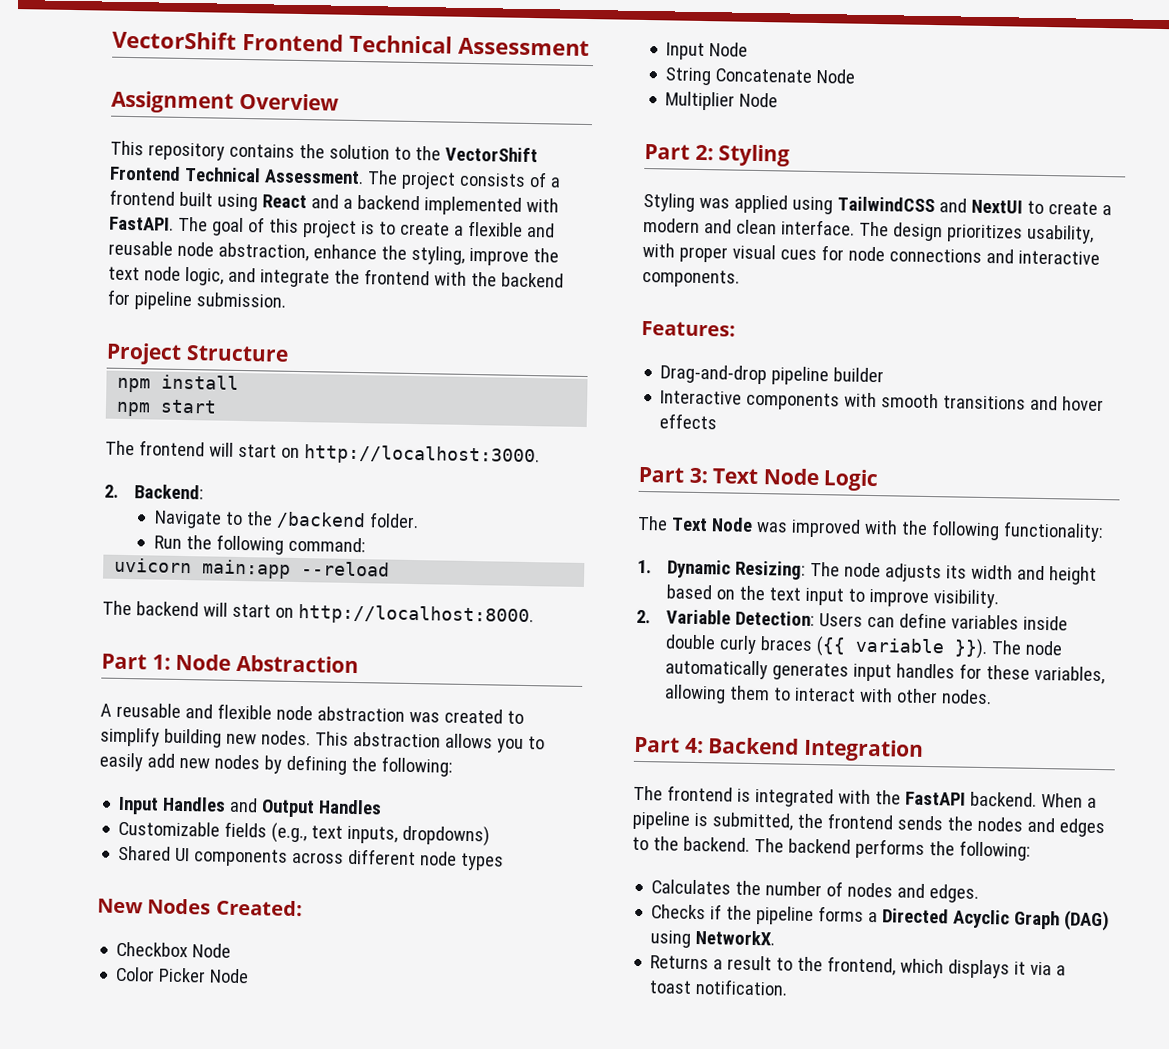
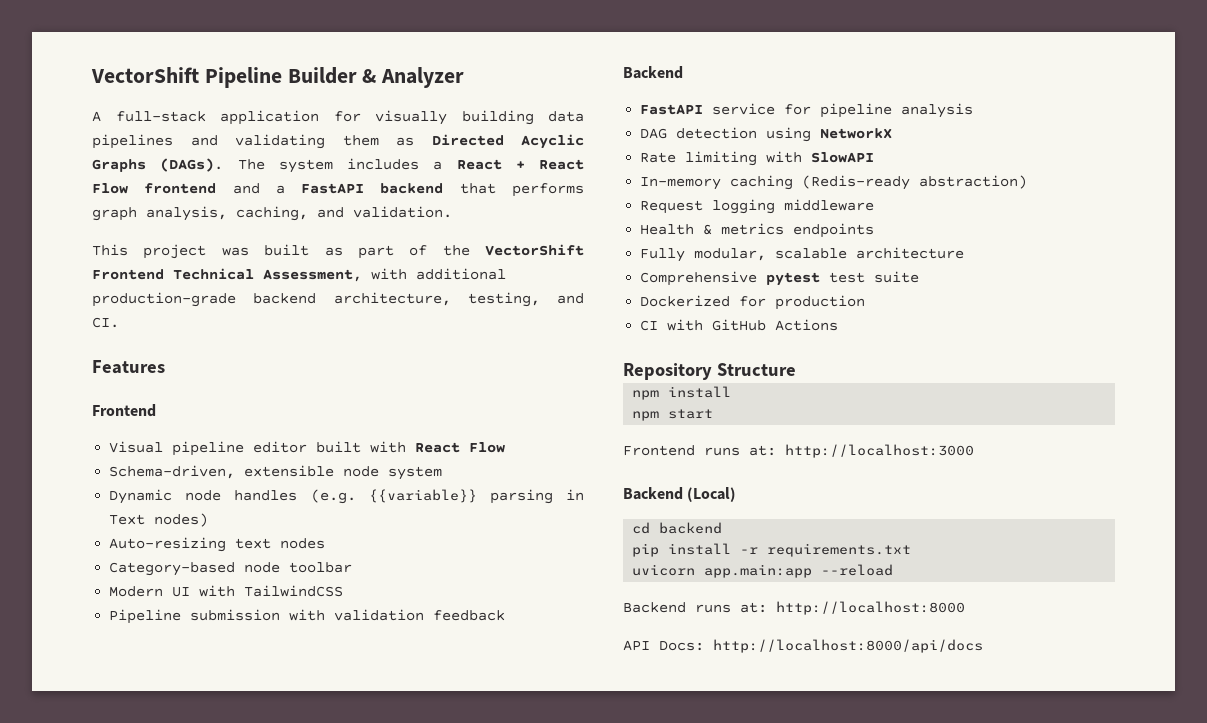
- VectorShift Frontend Technical Assessment
- Assignment Overview
- This repository contains the solution to the VectorShift Frontend Technical Assessment. The project consists of a frontend built using React and a backend implemented with FastAPI. The goal of this project is to create a flexible and reusable node abstraction, enhance the styling, improve the text node logic, and integrate the frontend with the backend for pipeline submission.
- Project Structure
+ VectorShift Pipeline Builder & Analyzer
+ A full-stack application for visually building data pipelines and validating them as Directed Acyclic Graphs (DAGs). The system includes a React + React Flow frontend and a FastAPI backend that performs graph analysis, caching, and validation.
+ This project was built as part of the VectorShift Frontend Technical Assessment, with additional production-grade backend architecture, testing, and CI.
+ Features
+ Frontend
+ Visual pipeline editor built with React Flow
+ Schema-driven, extensible node system
+ Dynamic node handles (e.g. {{variable}} parsing in Text nodes)
+ Auto-resizing text nodes
+ Category-based node toolbar
+ Modern UI with TailwindCSS
+ Pipeline submission with validation feedback
+ Backend
+ FastAPI service for pipeline analysis
+ DAG detection using NetworkX
+ Rate limiting with SlowAPI
+ In-memory caching (Redis-ready abstraction)
+ Request logging middleware
+ Health & metrics endpoints
+ Fully modular, scalable architecture
+ Comprehensive pytest test suite
+ Dockerized for production
+ CI with GitHub Actions
+ Repository Structure
- The frontend will start on http://localhost:3000.
- 2. Backend:
- Navigate to the /backend folder.
- Run the following command:
+ Frontend runs at: http://localhost:3000
+ Backend (Local)
+ cd backend
+ pip install -r requirements.txt
- uvicorn main:app --reload
+ uvicorn app.main:app --reload
- The backend will start on http://localhost:8000.
- Part 1: Node Abstraction
- A reusable and flexible node abstraction was created to simplify building new nodes. This abstraction allows you to easily add new nodes by defining the following:
- Input Handles and Output Handles
- Customizable fields (e.g., text inputs, dropdowns)
- Shared UI components across different node types
- New Nodes Created:
- Checkbox Node
- Color Picker Node
- Input Node
- String Concatenate Node
- Multiplier Node
- Part 2: Styling
- Styling was applied using TailwindCSS and NextUI to create a modern and clean interface. The design prioritizes usability, with proper visual cues for node connections and interactive components.
- Features:
- Drag-and-drop pipeline builder
- Interactive components with smooth transitions and hover effects
- Part 3: Text Node Logic
- The Text Node was improved with the following functionality:
- 1. Dynamic Resizing: The node adjusts its width and height based on the text input to improve visibility.
- 2. Variable Detection: Users can define variables inside double curly braces ({{ variable }}). The node automatically generates input handles for these variables, allowing them to interact with other nodes.
- Part 4: Backend Integration
- The frontend is integrated with the FastAPI backend. When a pipeline is submitted, the frontend sends the nodes and edges to the backend. The backend performs the following:
- Calculates the number of nodes and edges.
- Checks if the pipeline forms a Directed Acyclic Graph (DAG) using NetworkX.
- Returns a result to the frontend, which displays it via a toast notification.
+ Backend runs at: http://localhost:8000
+ API Docs: http://localhost:8000/api/docs

